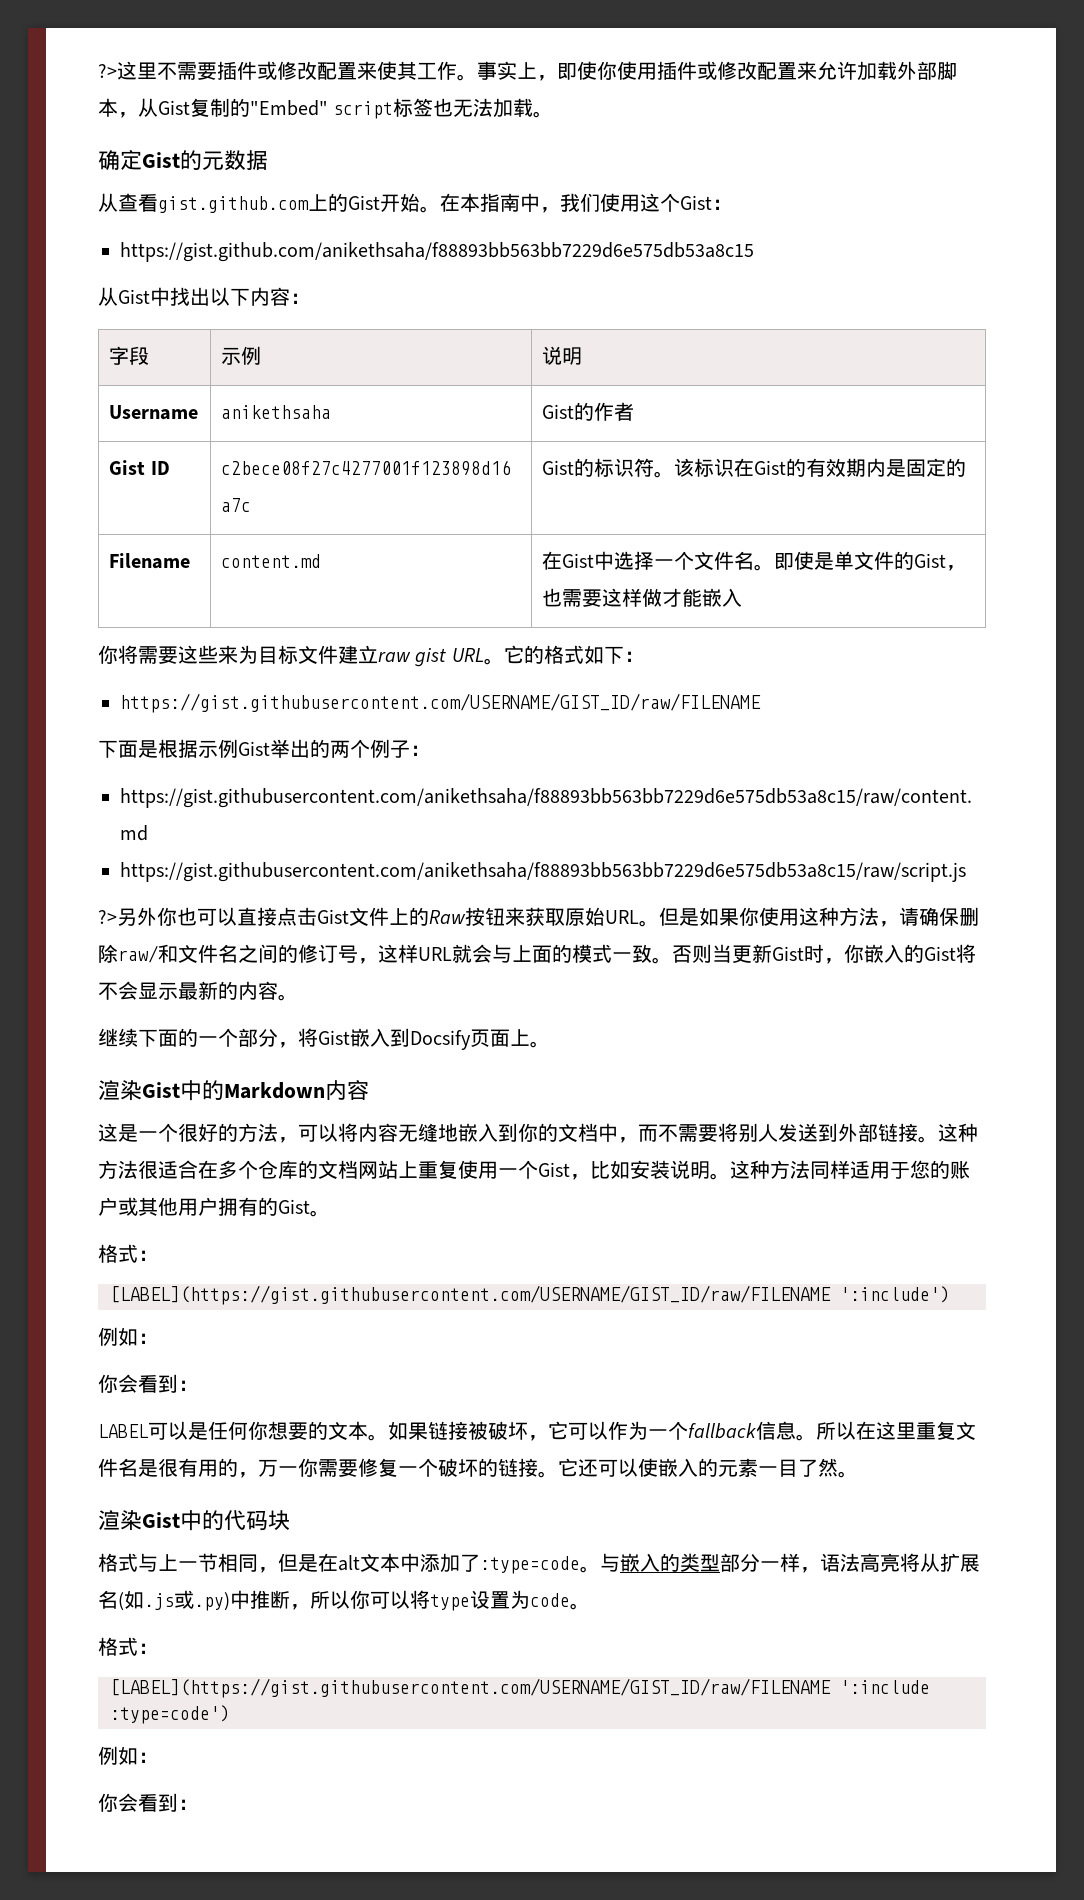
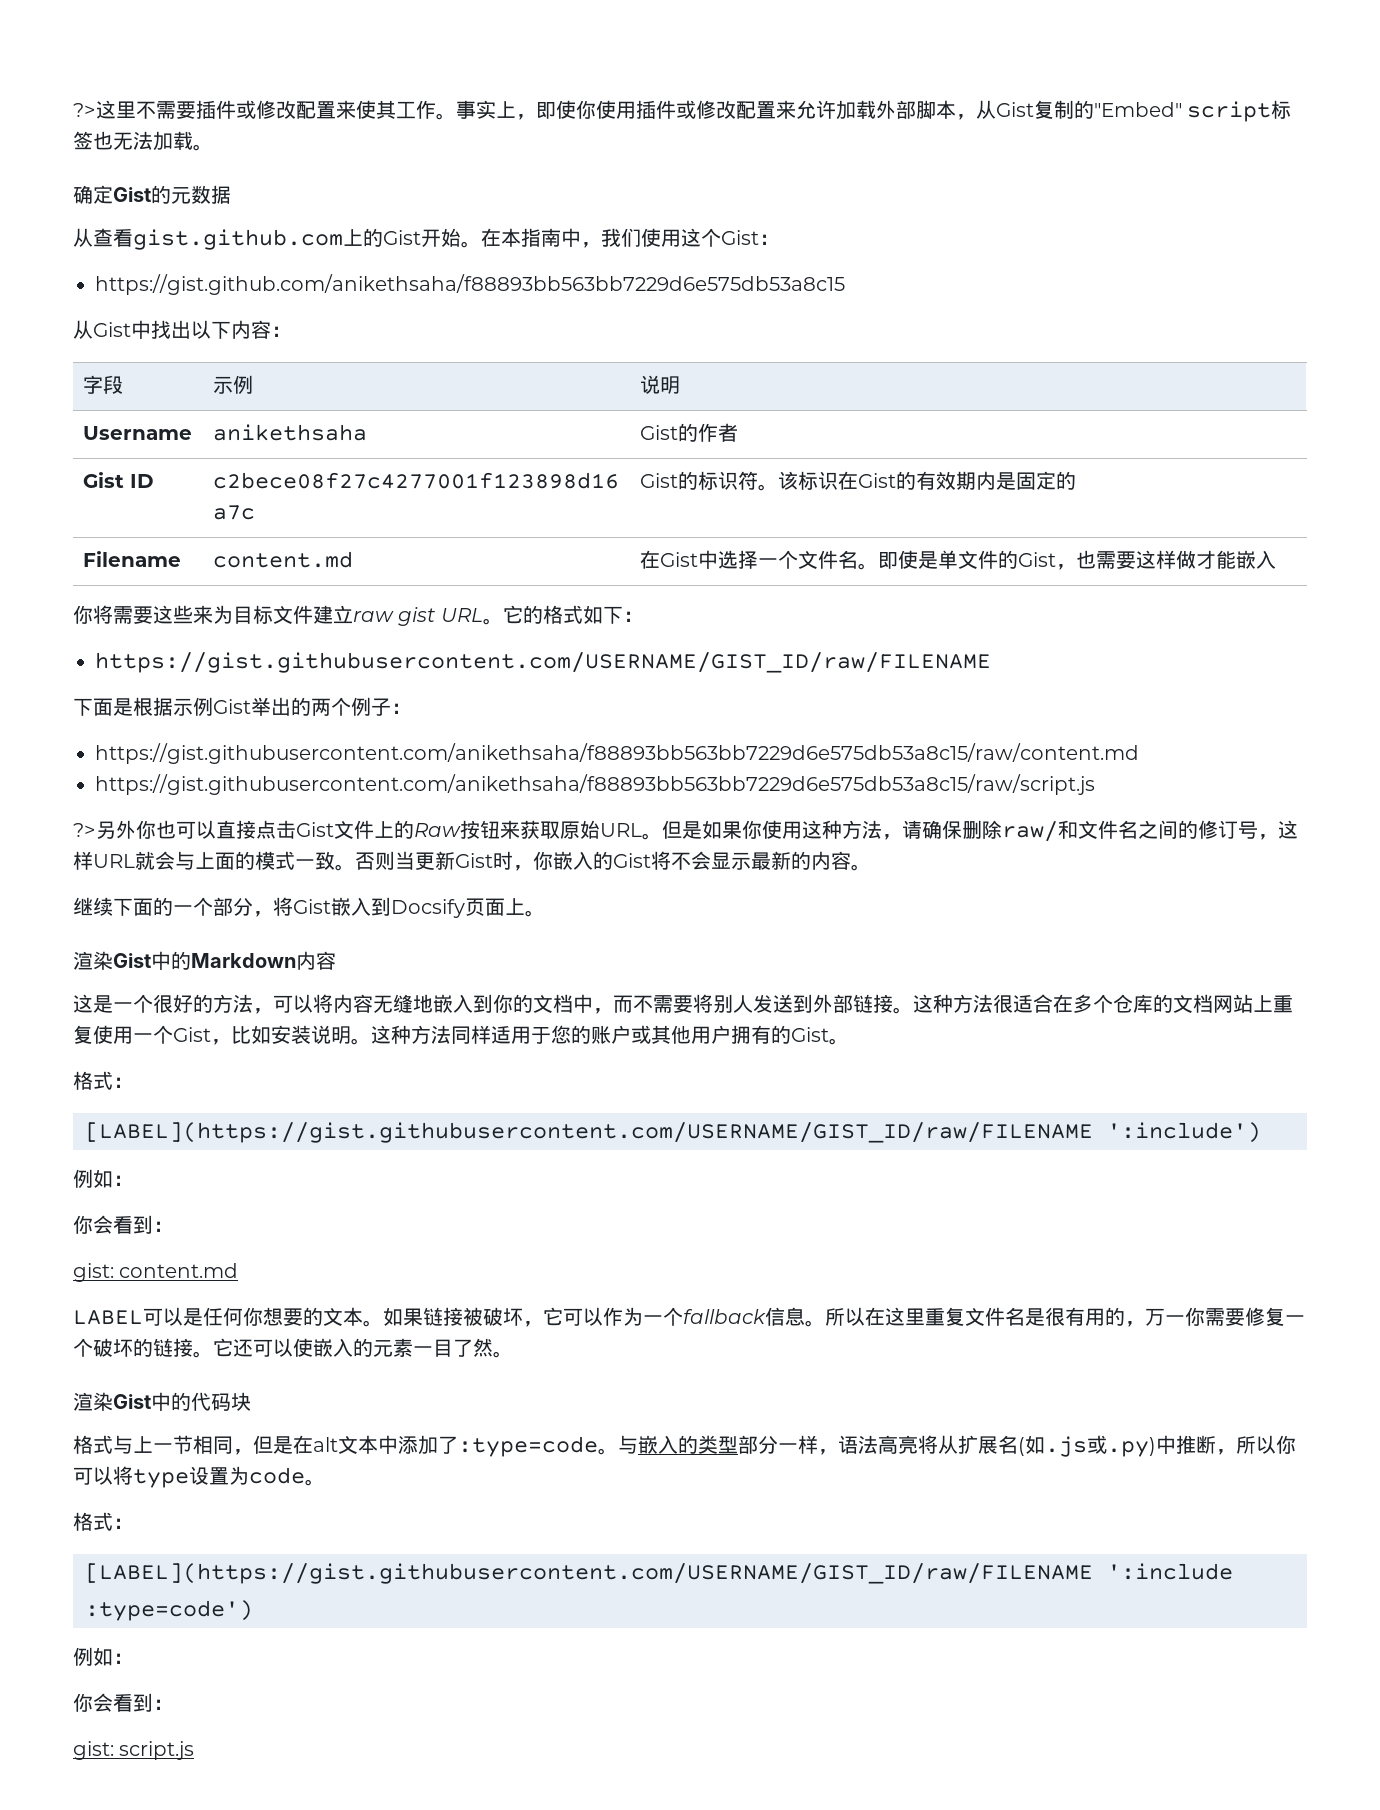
+ gist: content.md
+ gist: script.js

